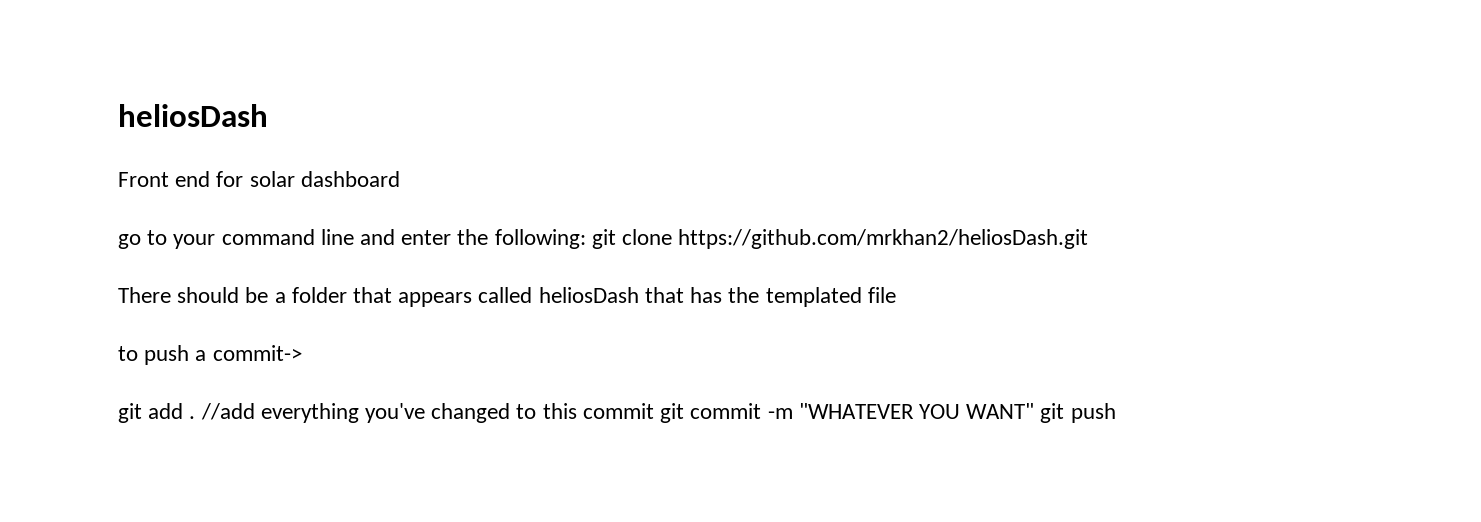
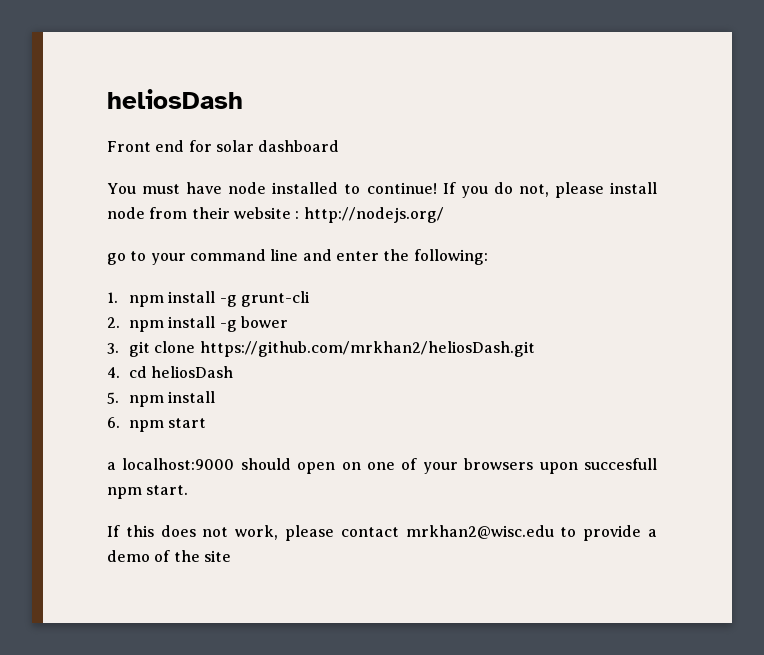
+ You must have node installed to continue! If you do not, please install node from their website : http://nodejs.org/
- go to your command line and enter the following: git clone https://github.com/mrkhan2/heliosDash.git
- There should be a folder that appears called heliosDash that has the templated file
- to push a commit->
- git add . //add everything you've changed to this commit git commit -m "WHATEVER YOU WANT" git push
+ go to your command line and enter the following:
+ 1. npm install -g grunt-cli
+ 2. npm install -g bower
+ 3. git clone https://github.com/mrkhan2/heliosDash.git
+ 4. cd heliosDash
+ 5. npm install
+ 6. npm start
+ a localhost:9000 should open on one of your browsers upon succesfull npm start.
+ If this does not work, please contact mrkhan2@wisc.edu to provide a demo of the site

